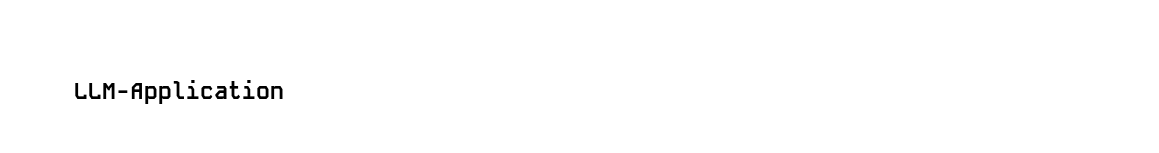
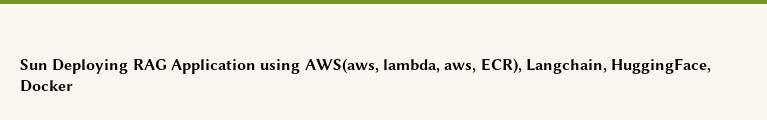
- LLM-Application
+ Sun Deploying RAG Application using AWS(aws, lambda, aws, ECR), Langchain, HuggingFace, Docker

